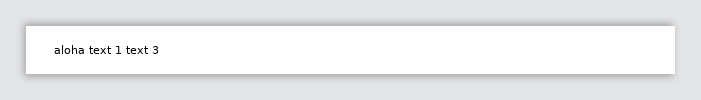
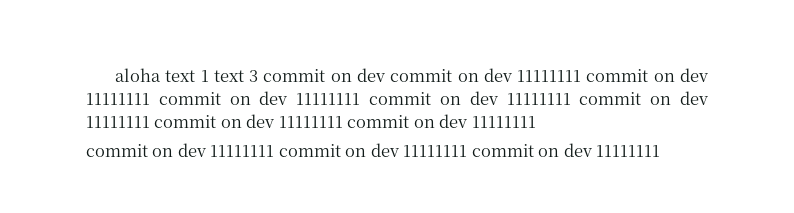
- aloha text 1 text 3
+ aloha text 1 text 3 commit on dev commit on dev 11111111 commit on dev 11111111 commit on dev 11111111 commit on dev 11111111 commit on dev 11111111 commit on dev 11111111 commit on dev 11111111
+ commit on dev 11111111 commit on dev 11111111 commit on dev 11111111

